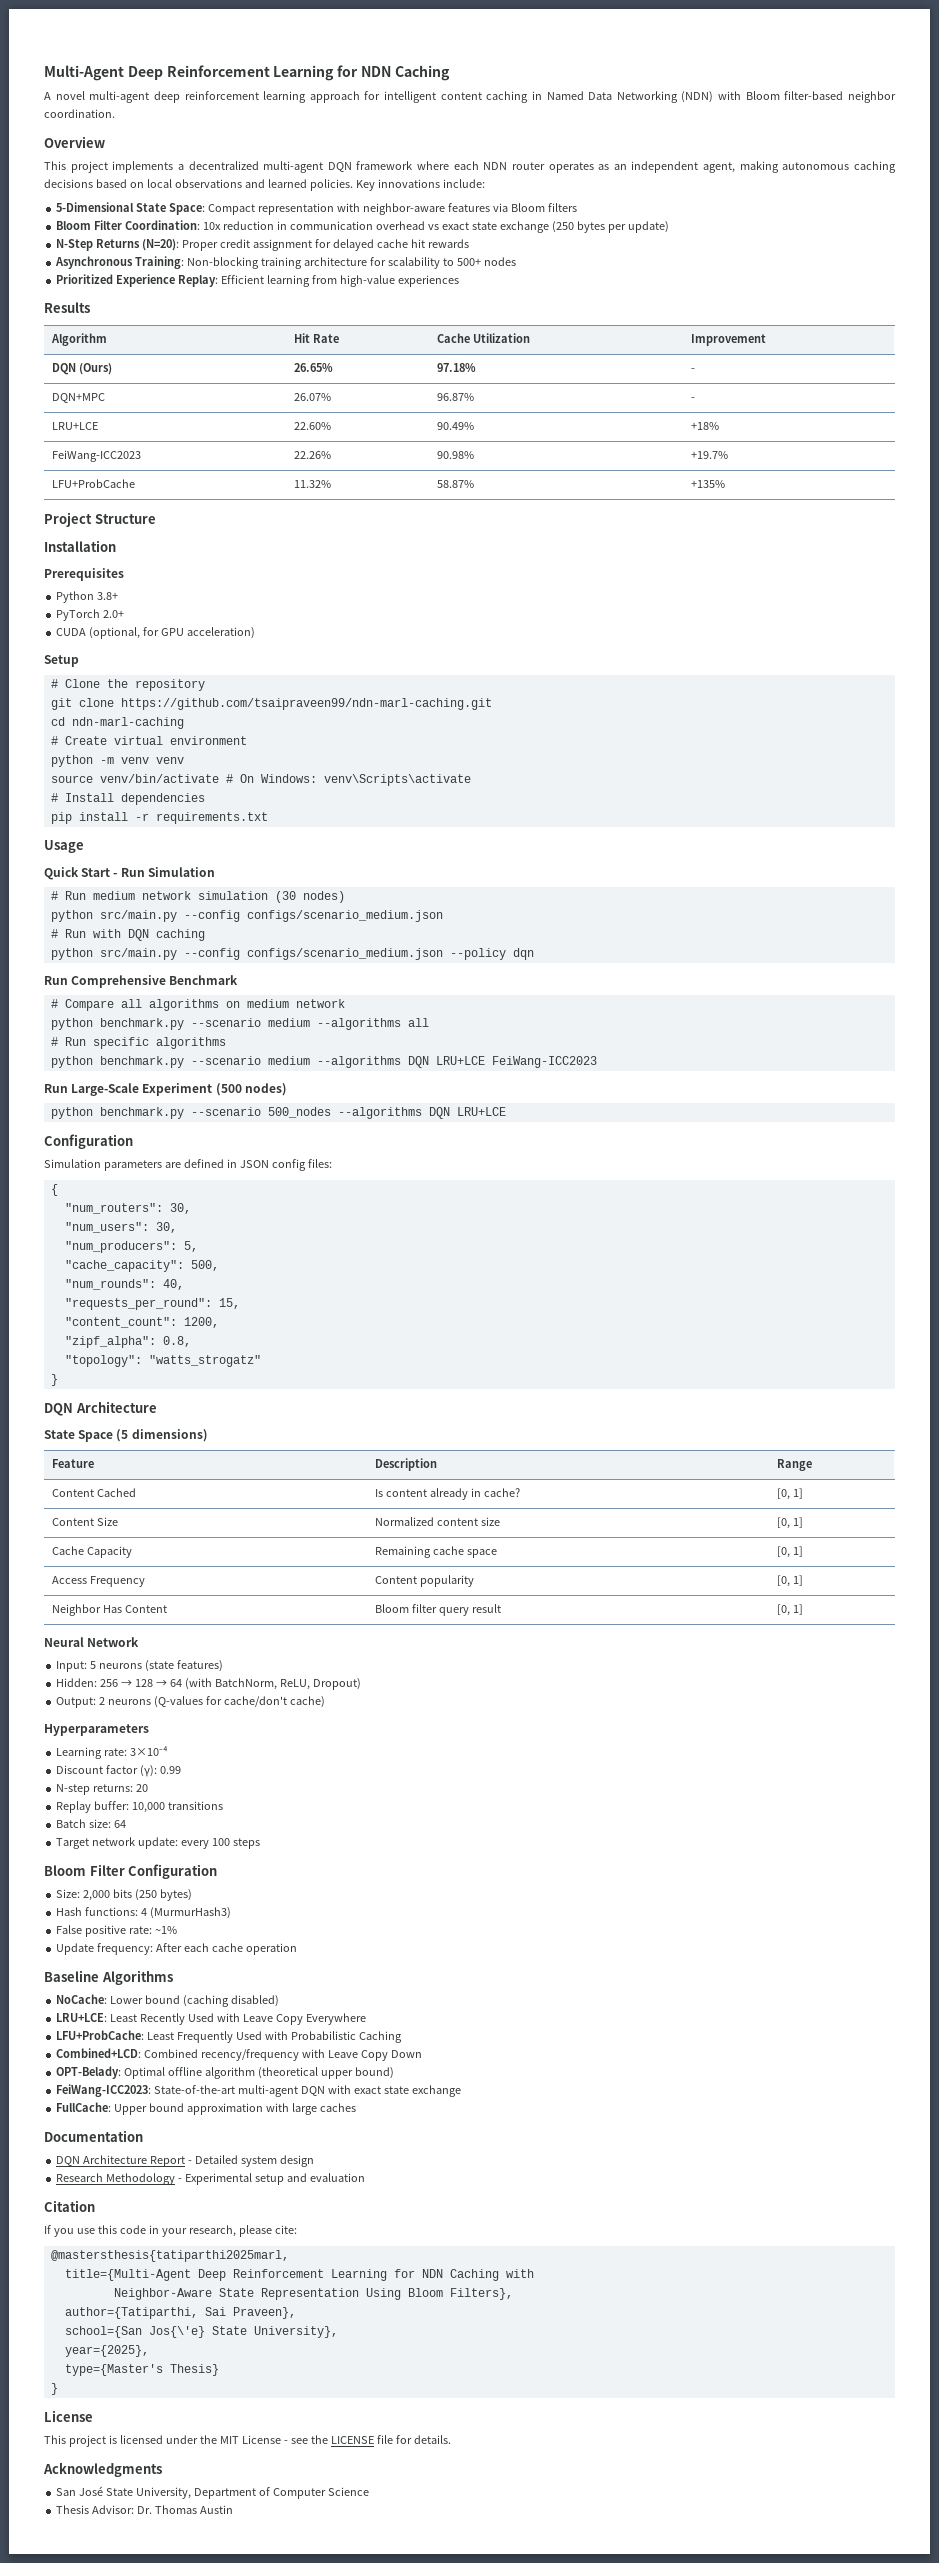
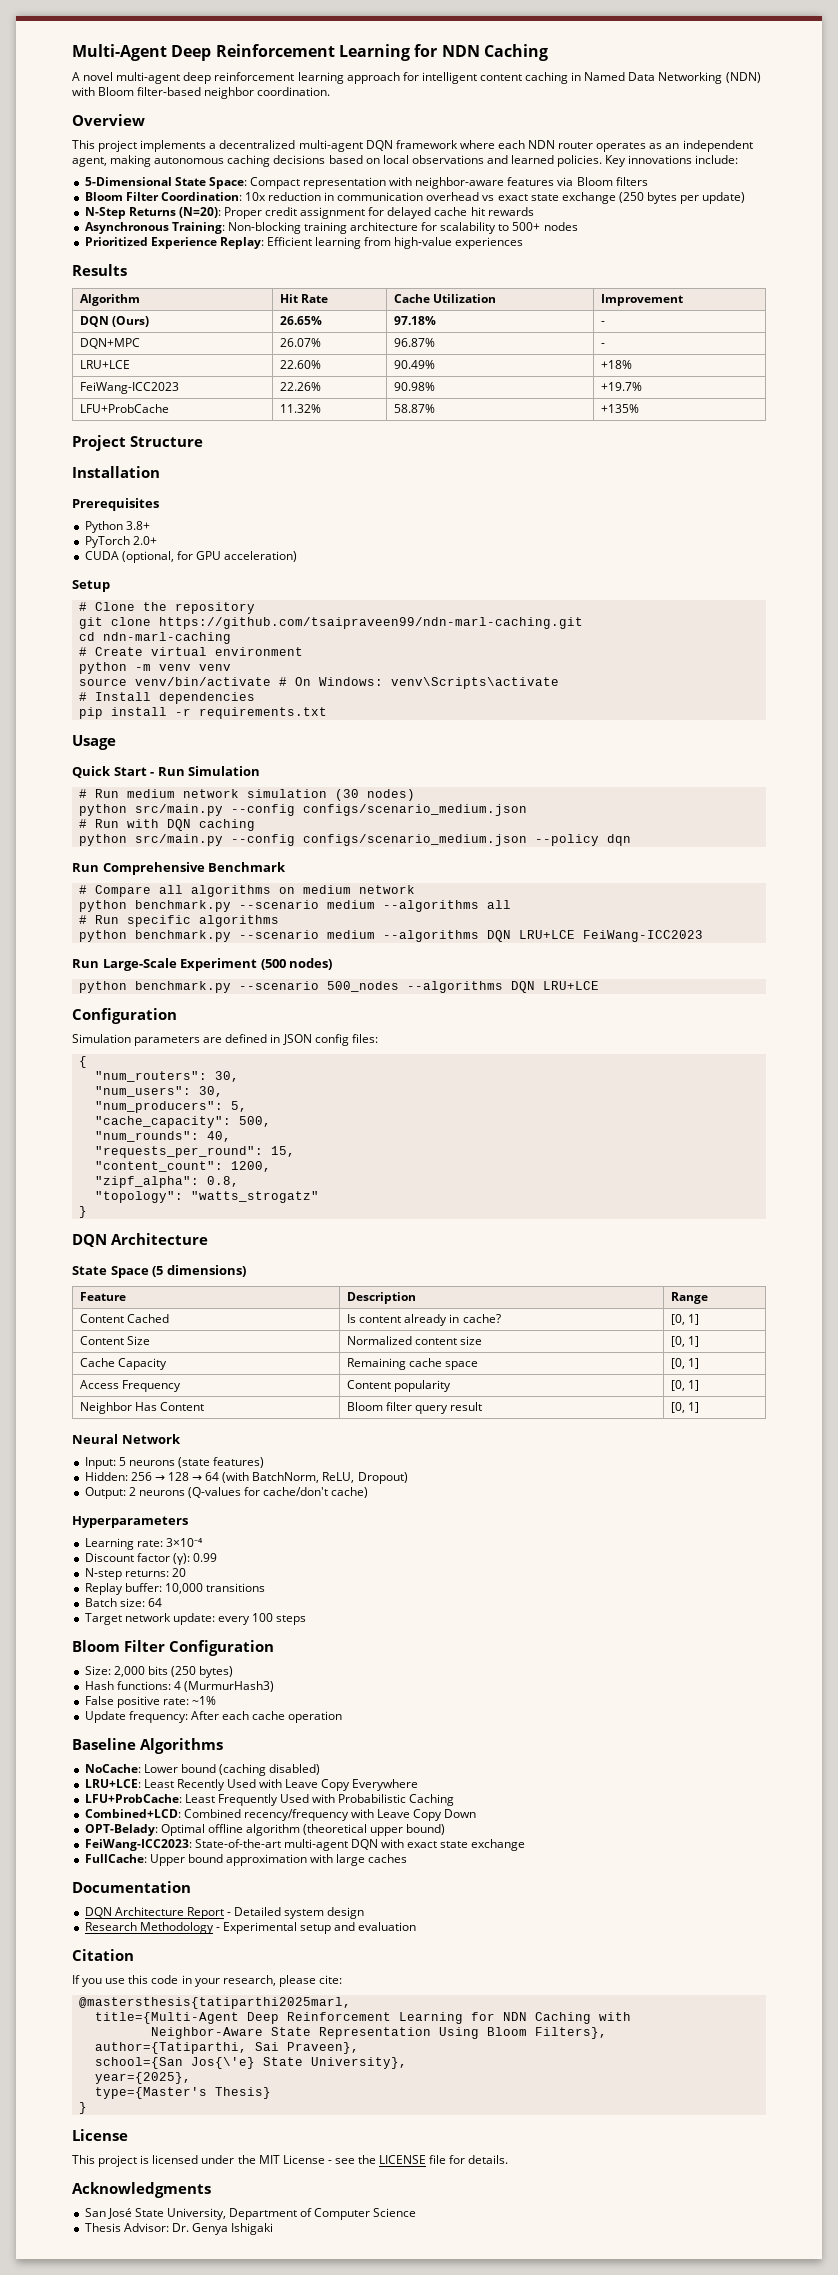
- Thesis Advisor: Dr. Thomas Austin
+ Thesis Advisor: Dr. Genya Ishigaki

